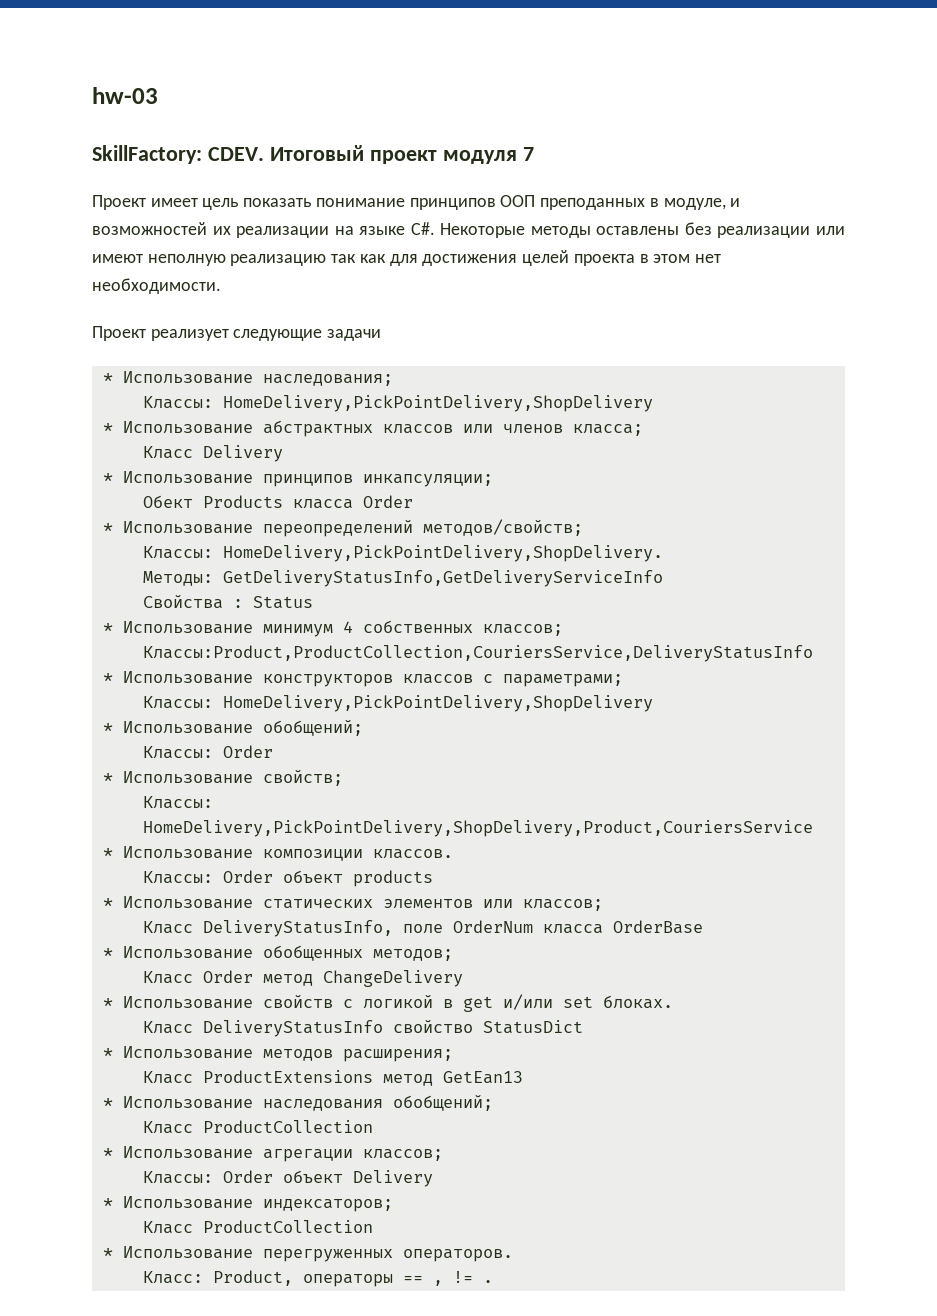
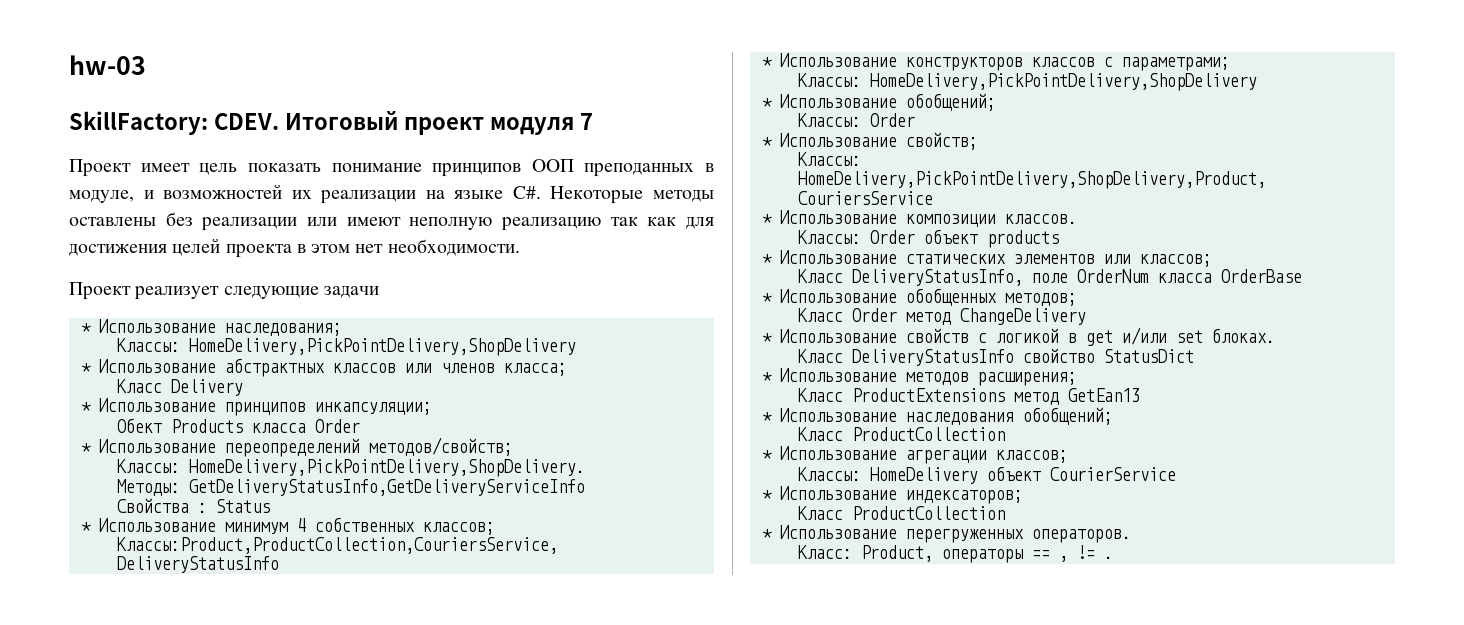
- Классы: Order объект Delivery
+ Классы: HomeDelivery объект СourierService

